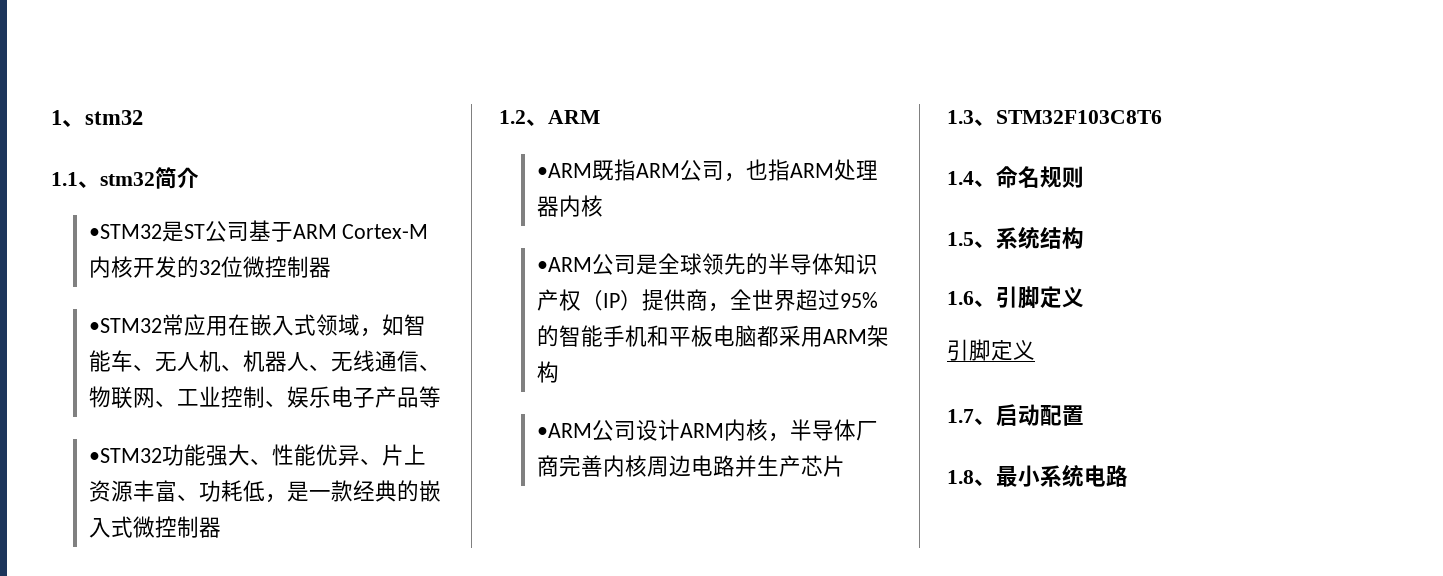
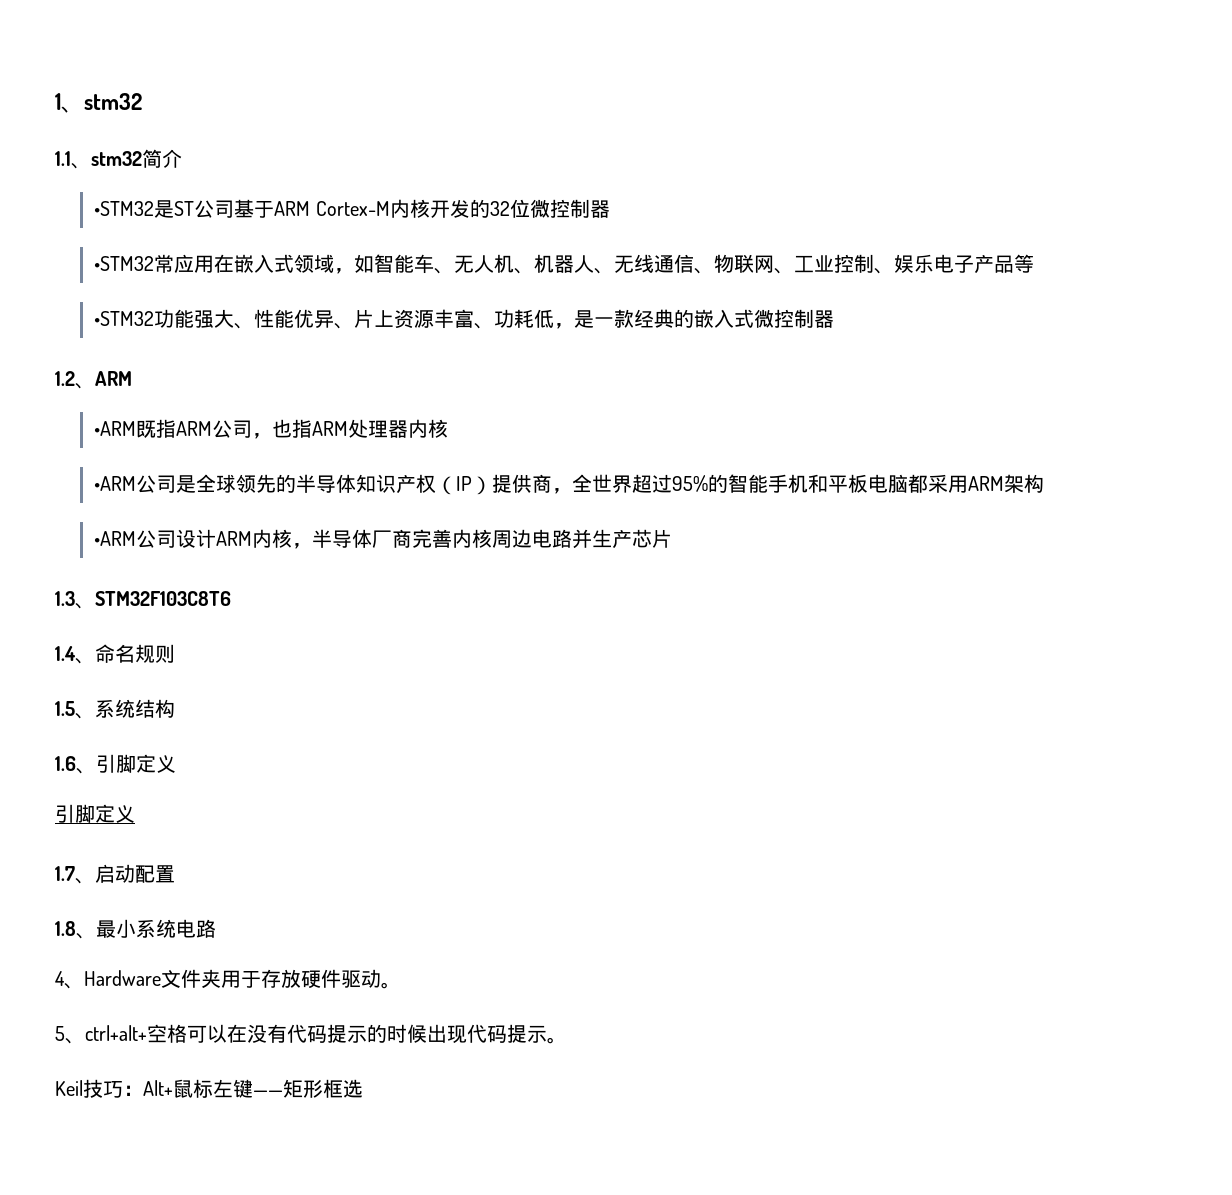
+ 4、Hardware文件夹用于存放硬件驱动。
+ 5、ctrl+alt+空格可以在没有代码提示的时候出现代码提示。
+ Keil技巧：Alt+鼠标左键——矩形框选

